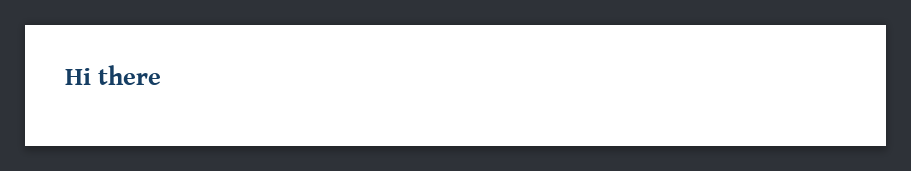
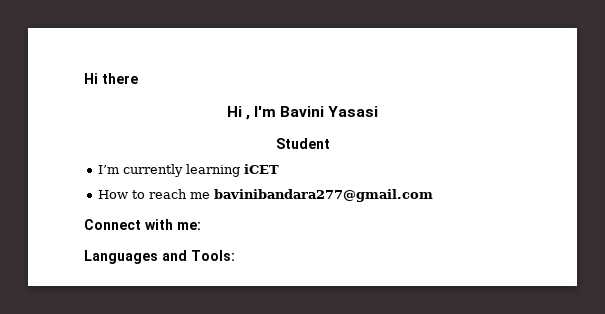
+ Hi , I'm Bavini Yasasi
+ Student
+ I’m currently learning iCET
+ How to reach me bavinibandara277@gmail.com
+ Connect with me:
+ Languages and Tools:

